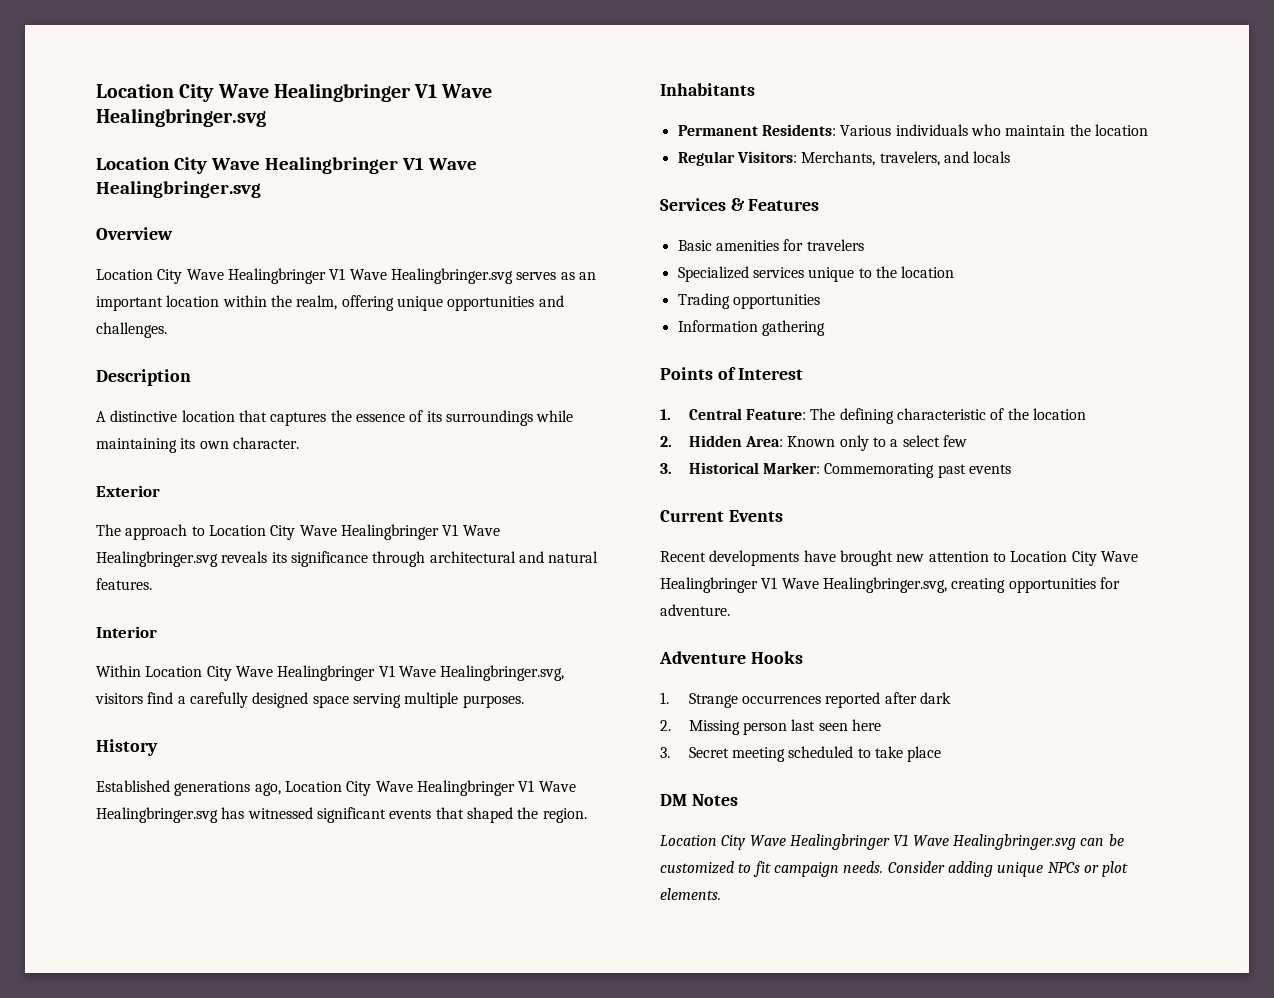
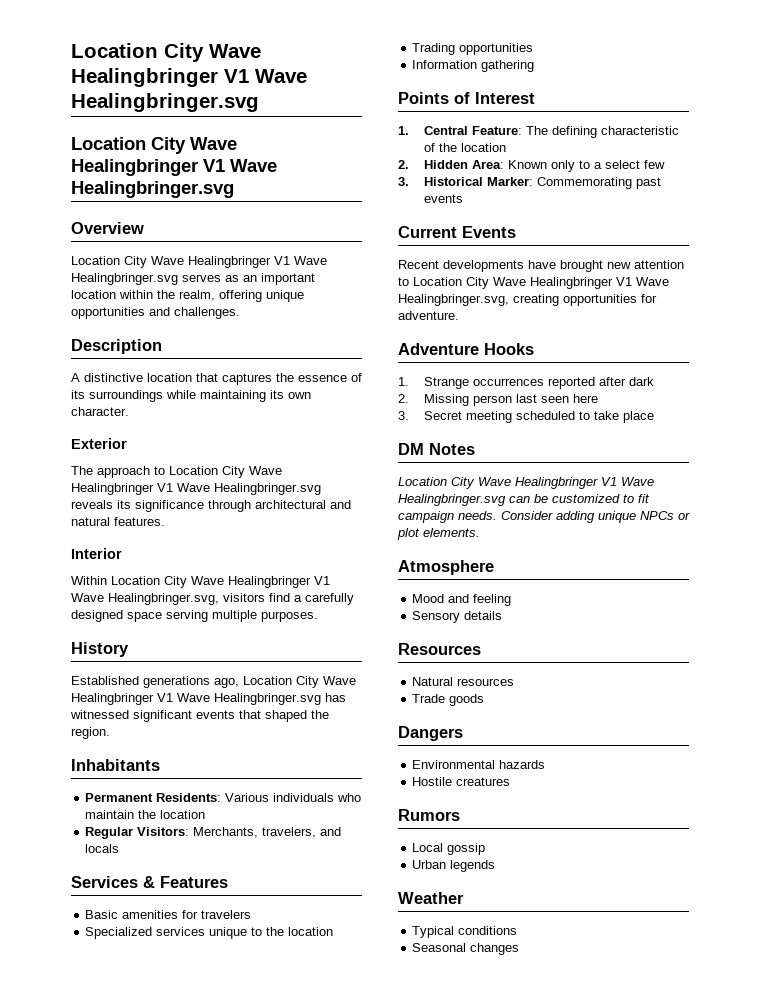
+ Atmosphere
+ Mood and feeling
+ Sensory details
+ Resources
+ Natural resources
+ Trade goods
+ Dangers
+ Environmental hazards
+ Hostile creatures
+ Rumors
+ Local gossip
+ Urban legends
+ Weather
+ Typical conditions
+ Seasonal changes

